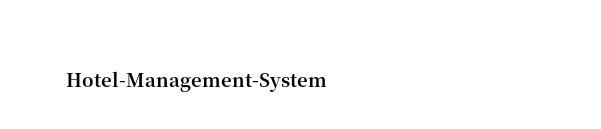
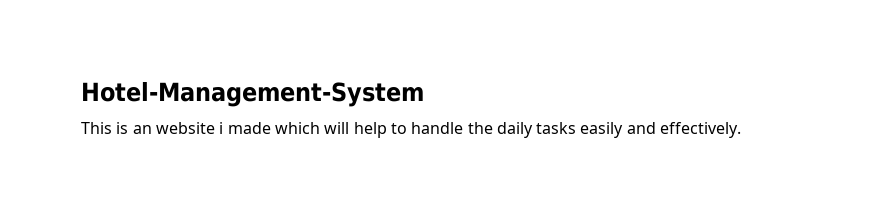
+ This is an website i made which will help to handle the daily tasks easily and effectively.

